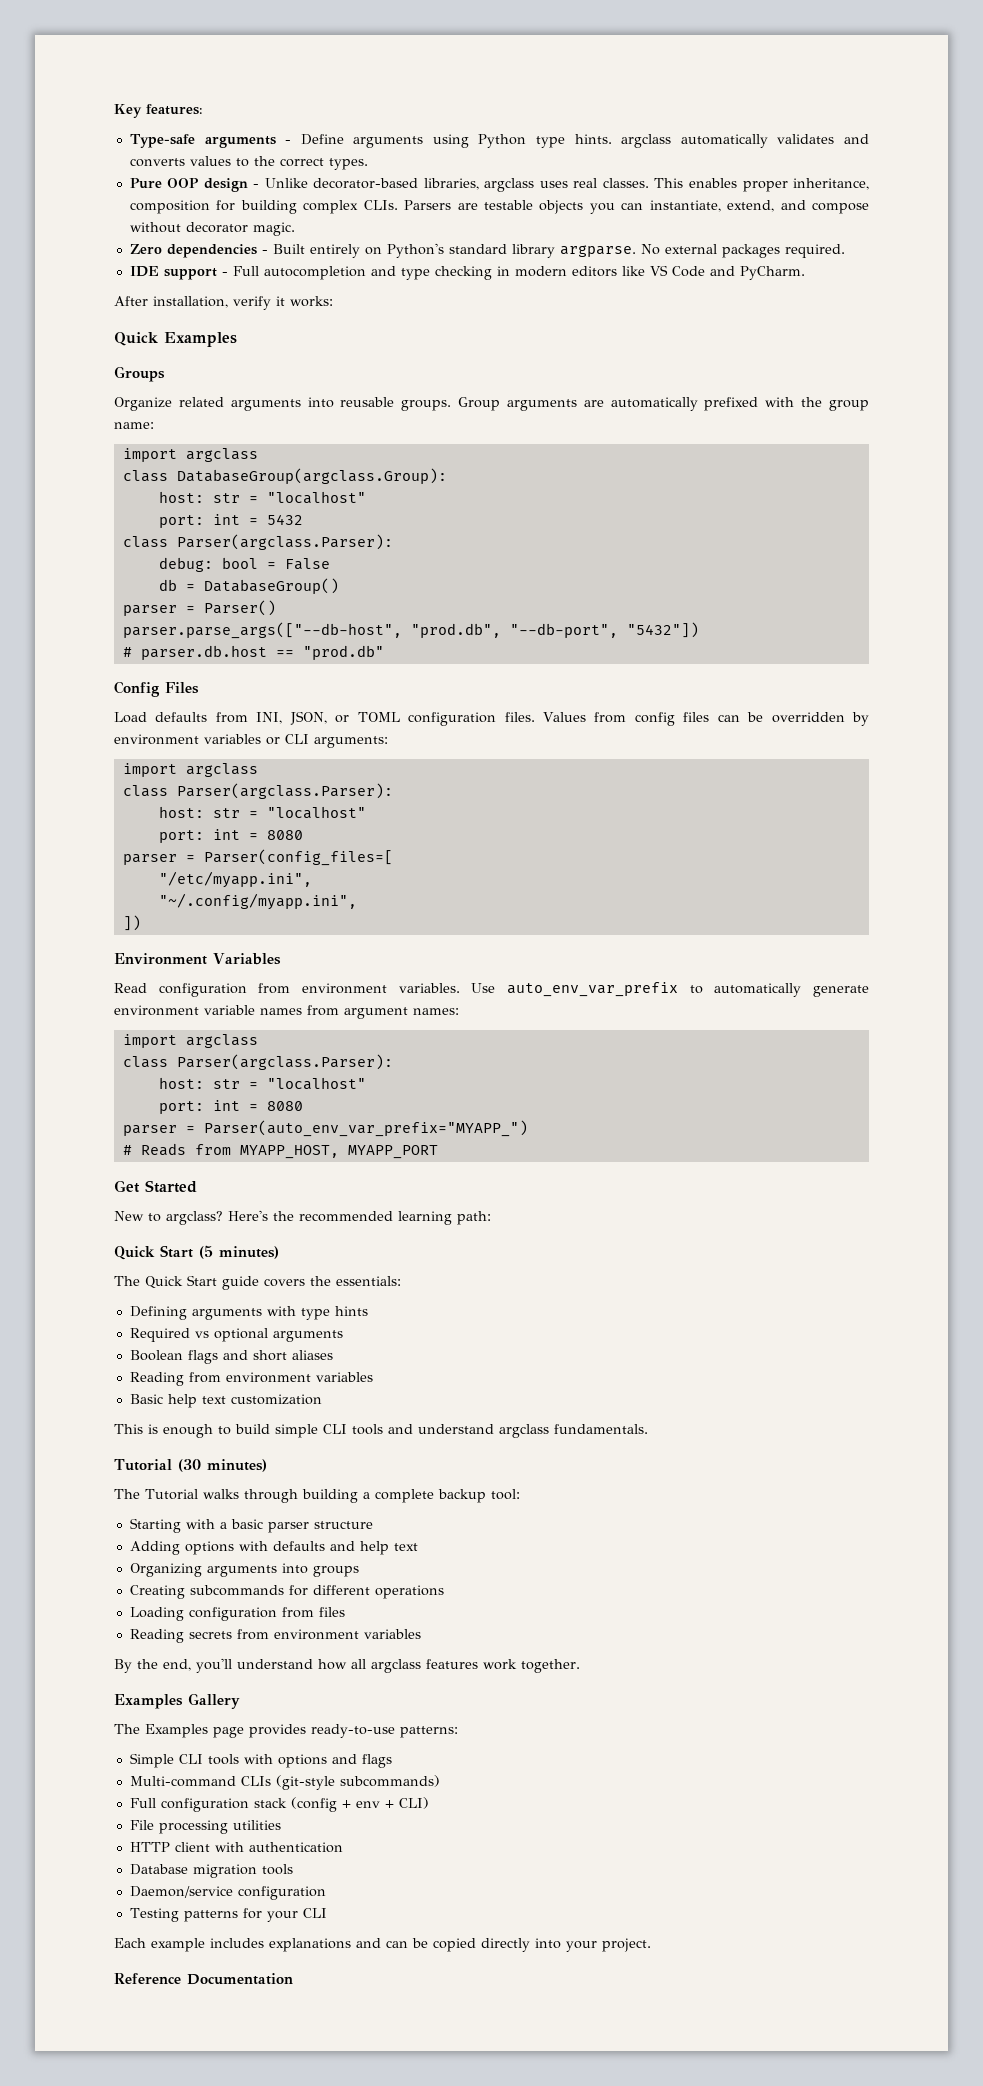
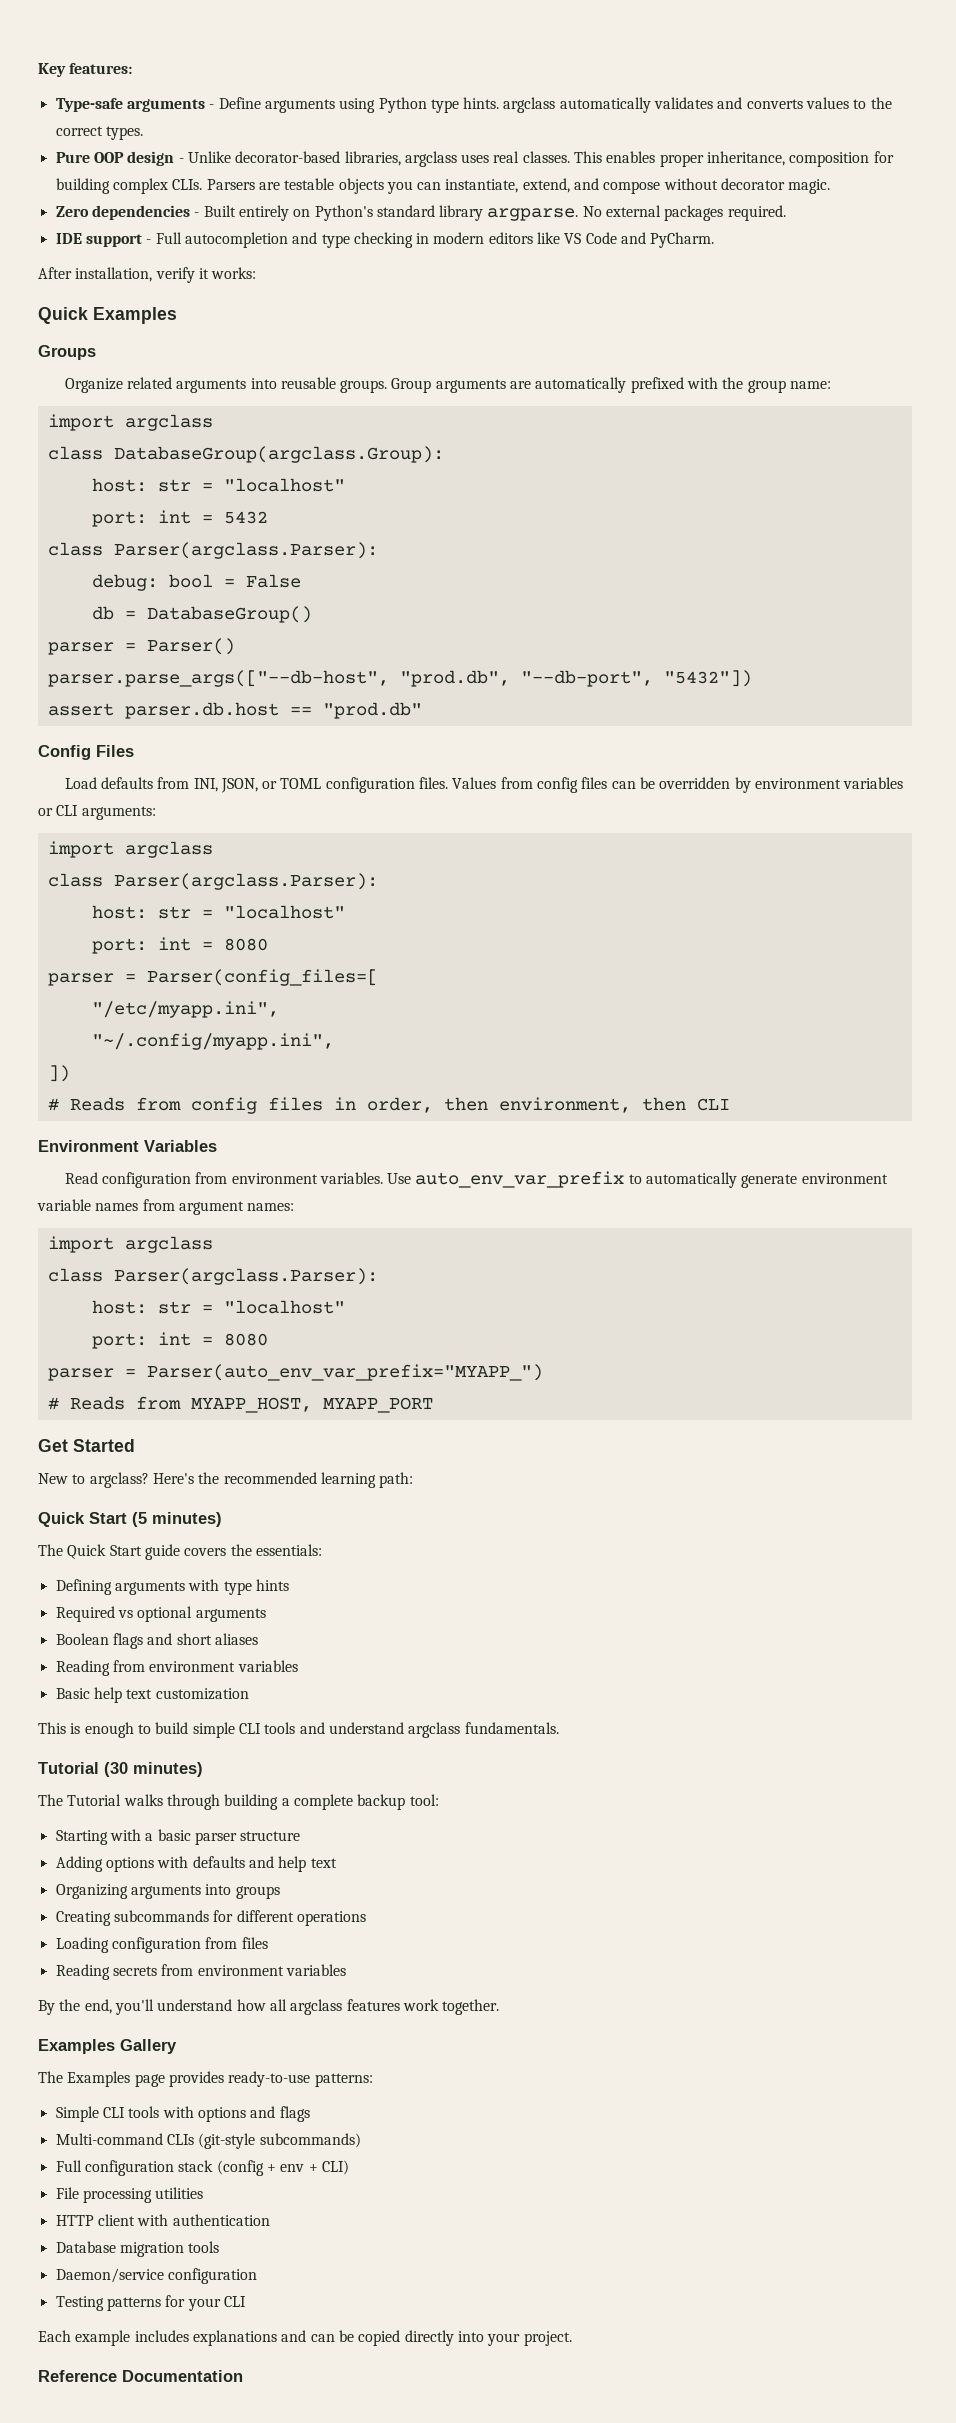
- # parser.db.host == "prod.db"
+ assert parser.db.host == "prod.db"
+ # Reads from config files in order, then environment, then CLI

